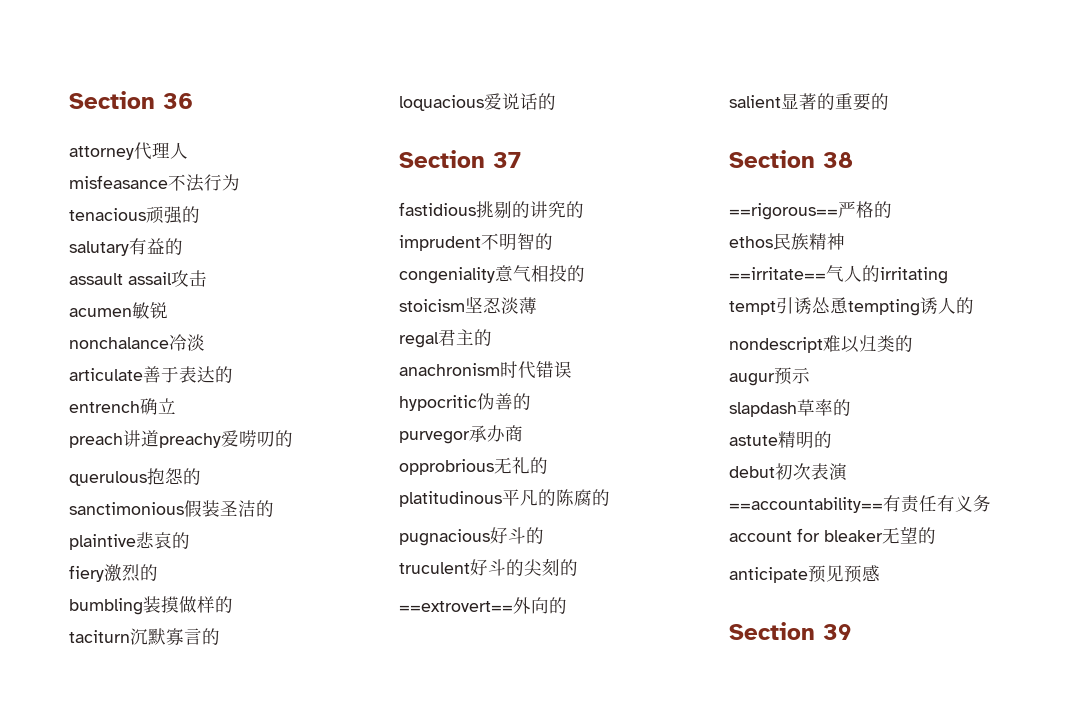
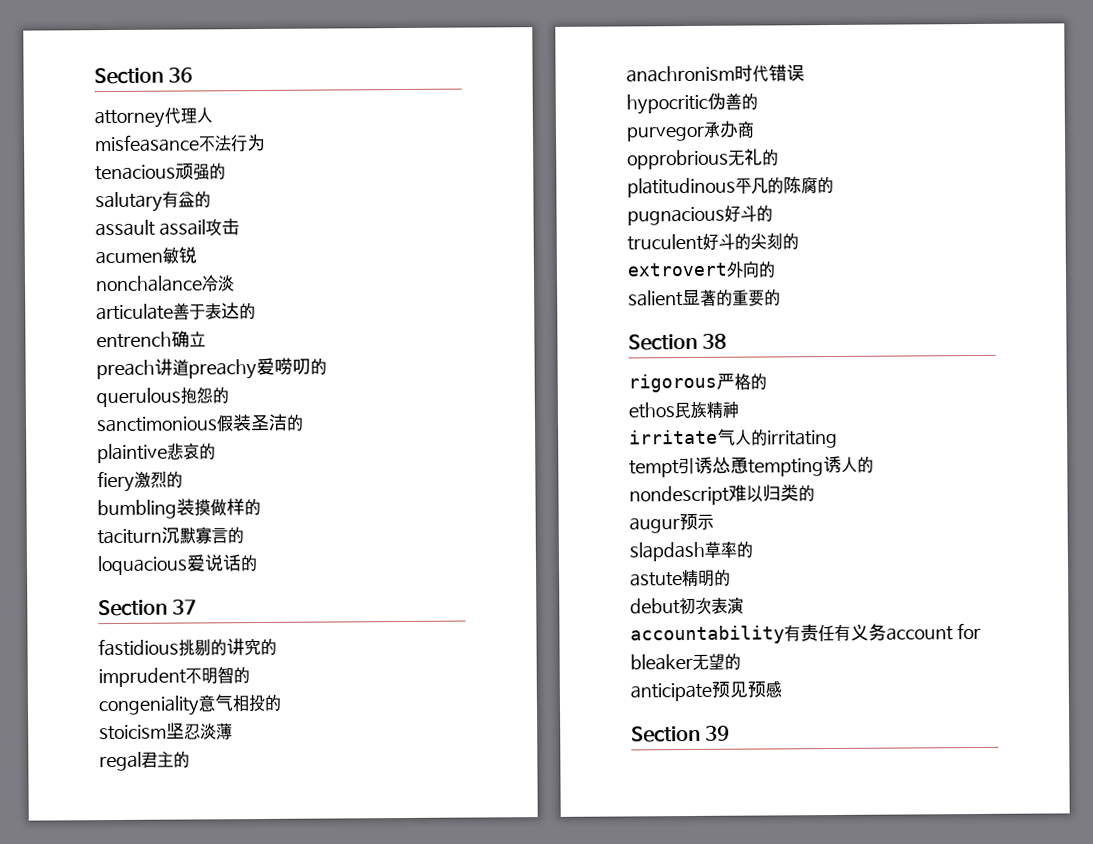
- ==extrovert==外向的
+ extrovert外向的
- ==rigorous==严格的
+ rigorous严格的
- ==irritate==气人的irritating
+ irritate气人的irritating
- ==accountability==有责任有义务account for bleaker无望的
+ accountability有责任有义务account for bleaker无望的

